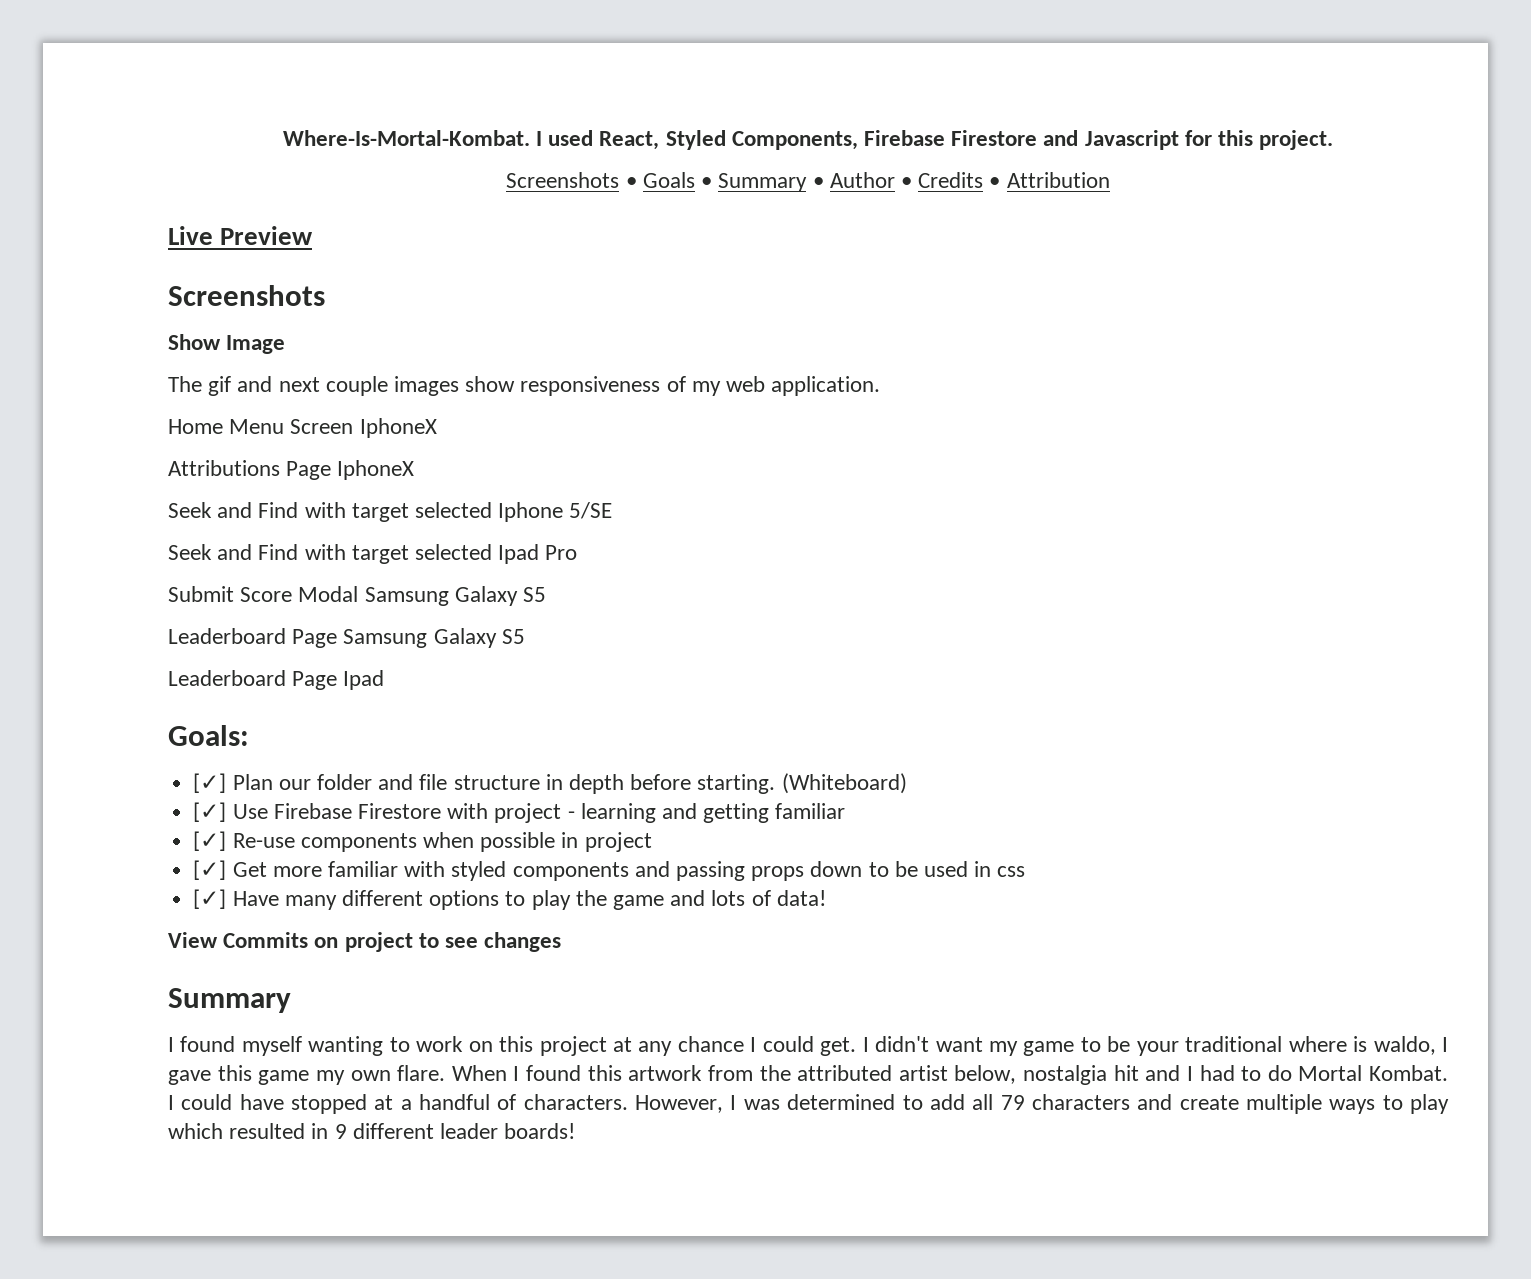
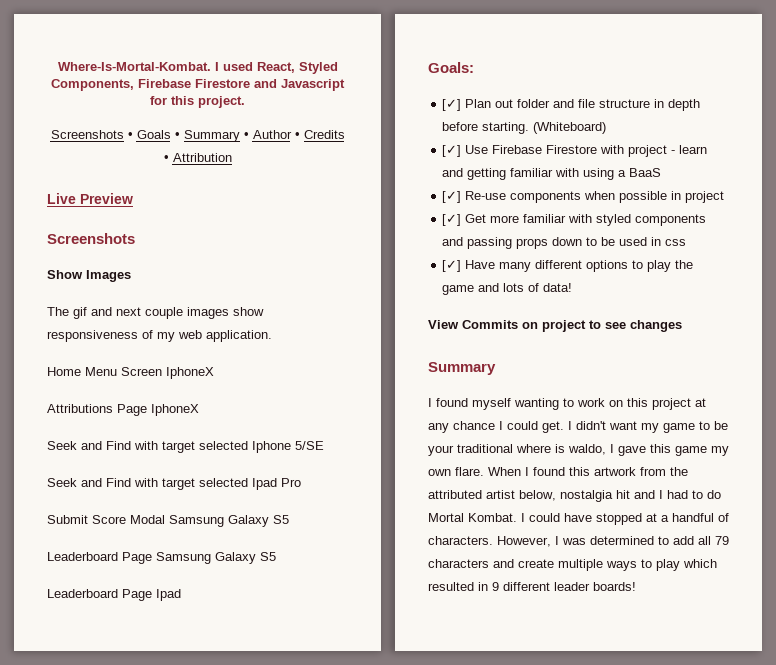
- Show Image
+ Show Images
- [✓] Plan our folder and file structure in depth before starting.
+ [✓] Plan out folder and file structure in depth before starting.
- [✓] Use Firebase Firestore with project - learning and getting familiar
+ [✓] Use Firebase Firestore with project - learn and getting familiar with using a BaaS

